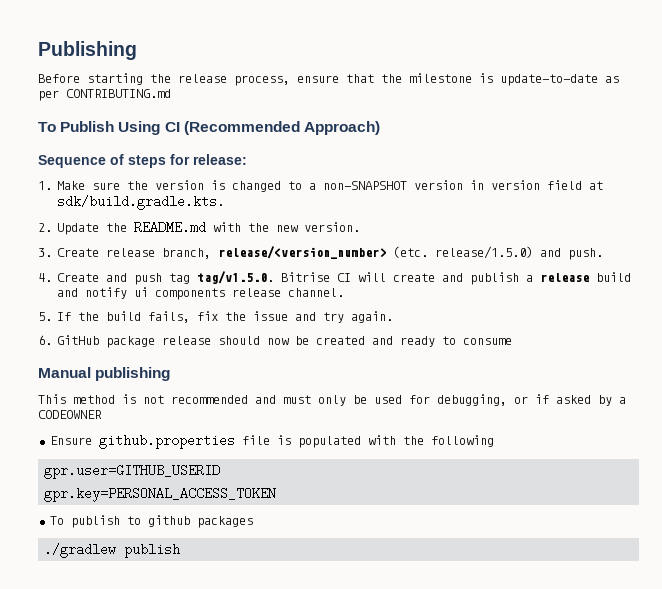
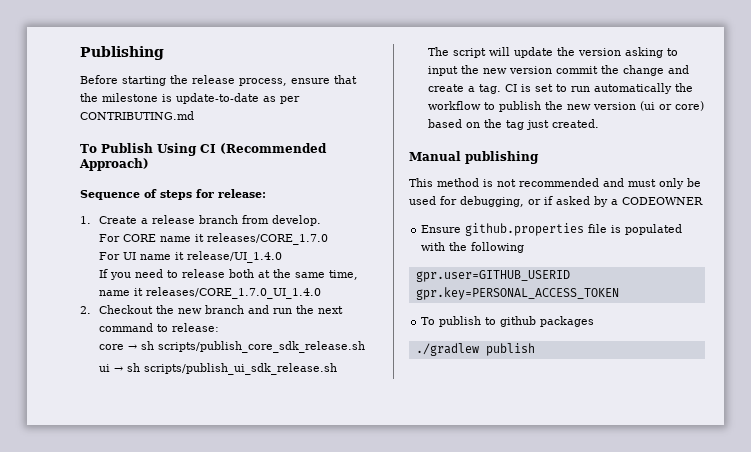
- 1. Make sure the version is changed to a non-SNAPSHOT version in version field at sdk/build.gradle.kts.
- 2. Update the README.md with the new version.
- 3. Create release branch, release/<version_number> (etc. release/1.5.0) and push.
- 4. Create and push tag tag/v1.5.0. Bitrise CI will create and publish a release build and notify ui components release channel.
- 5. If the build fails, fix the issue and try again.
- 6. GitHub package release should now be created and ready to consume
+ 1. Create a release branch from develop.
+ For CORE name it releases/CORE_1.7.0
+ For UI name it release/UI_1.4.0
+ If you need to release both at the same time, name it releases/CORE_1.7.0_UI_1.4.0
+ 2. Checkout the new branch and run the next command to release:
+ core → sh scripts/publish_core_sdk_release.sh
+ ui → sh scripts/publish_ui_sdk_release.sh
+ The script will update the version asking to input the new version commit the change and create a tag. CI is set to run automatically the workflow to publish the new version (ui or core) based on the tag just created.

